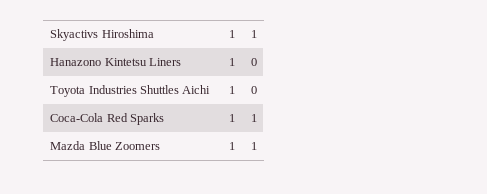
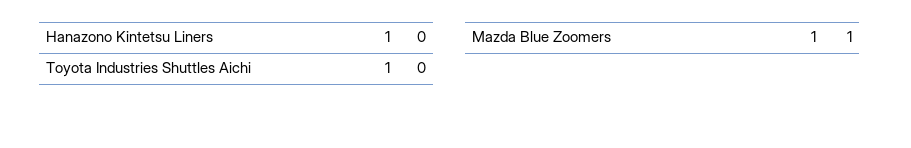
- Skyactivs Hiroshima | 1 | 1
- Coca-Cola Red Sparks | 1 | 1

